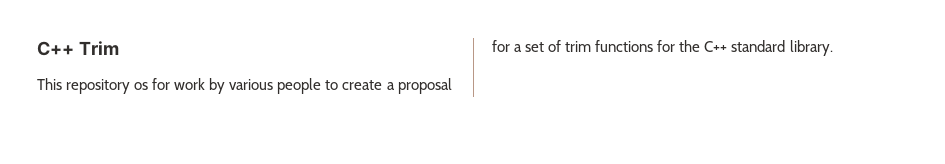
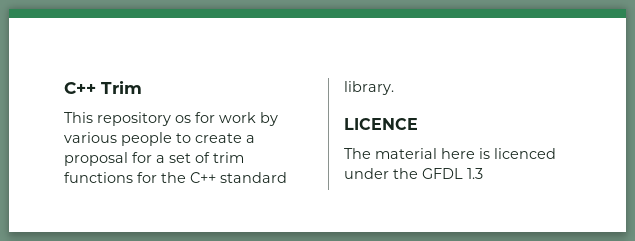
+ LICENCE
+ The material here is licenced under the GFDL 1.3

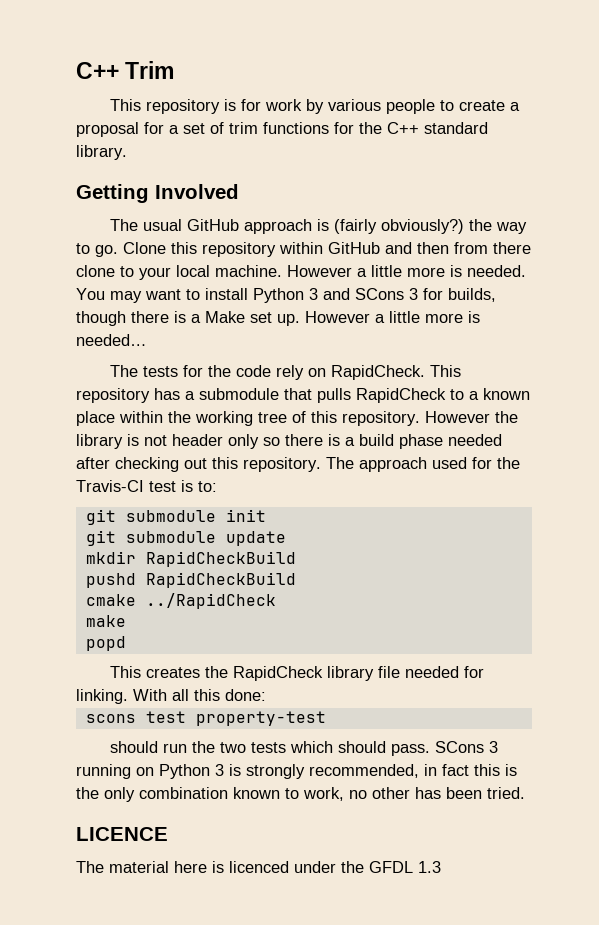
- This repository os for work by various people to create a proposal for a set of trim functions for the C++ standard library.
+ This repository is for work by various people to create a proposal for a set of trim functions for the C++ standard library.
+ Getting Involved
+ The usual GitHub approach is (fairly obviously?) the way to go. Clone this repository within GitHub and then from there clone to your local machine. However a little more is needed. You may want to install Python 3 and SCons 3 for builds, though there is a Make set up. However a little more is needed…
+ The tests for the code rely on RapidCheck. This repository has a submodule that pulls RapidCheck to a known place within the working tree of this repository. However the library is not header only so there is a build phase needed after checking out this repository. The approach used for the Travis-CI test is to:
+ git submodule init
+ git submodule update
+ mkdir RapidCheckBuild
+ pushd RapidCheckBuild
+ cmake ../RapidCheck
+ make
+ popd
+ This creates the RapidCheck library file needed for linking. With all this done:
+ scons test property-test
+ should run the two tests which should pass. SCons 3 running on Python 3 is strongly recommended, in fact this is the only combination known to work, no other has been tried.

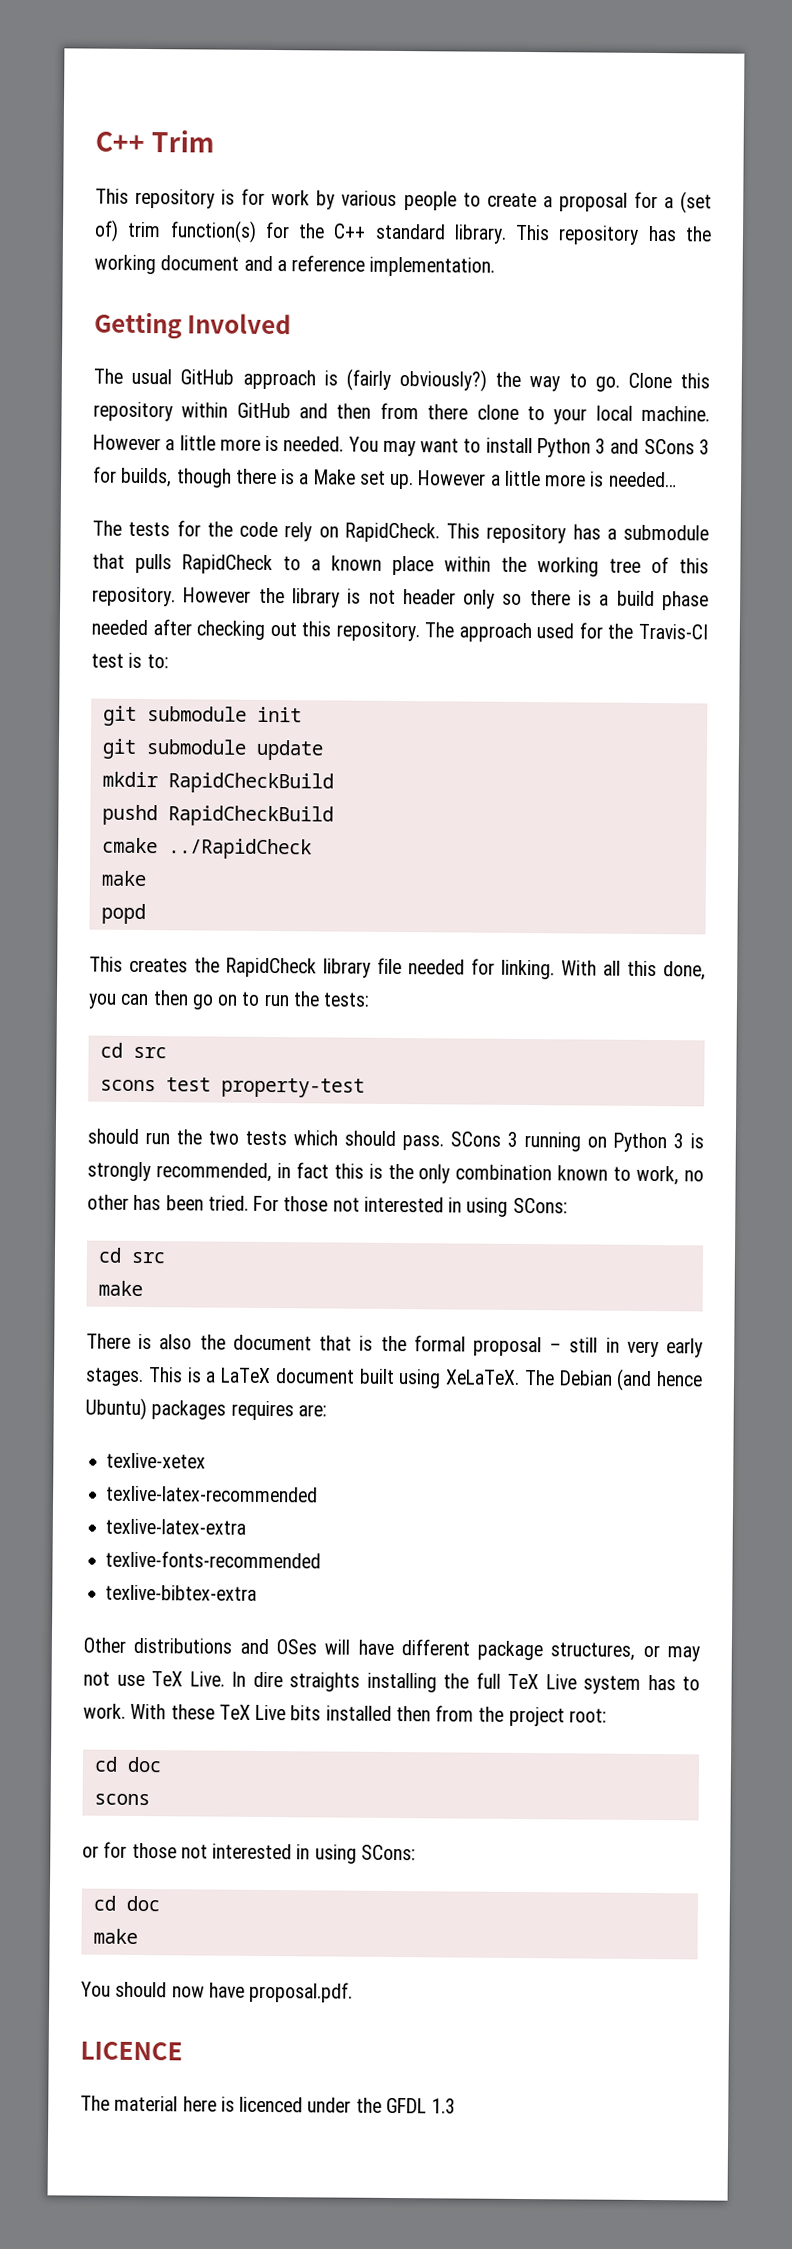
- This repository is for work by various people to create a proposal for a set of trim functions for the C++ standard library.
+ This repository is for work by various people to create a proposal for a (set of) trim function(s) for the C++ standard library. This repository has the working document and a reference implementation.
- With all this done:
+ With all this done, you can then go on to run the tests:
+ cd src
+ For those not interested in using SCons:
+ cd src
+ make
+ There is also the document that is the formal proposal – still in very early stages. This is a LaTeX document built using XeLaTeX. The Debian (and hence Ubuntu) packages requires are:
+ texlive-xetex
+ texlive-latex-recommended
+ texlive-latex-extra
+ texlive-fonts-recommended
+ texlive-bibtex-extra
+ Other distributions and OSes will have different package structures, or may not use TeX Live. In dire straights installing the full TeX Live system has to work. With these TeX Live bits installed then from the project root:
+ cd doc
+ scons
+ or for those not interested in using SCons:
+ cd doc
+ make
+ You should now have proposal.pdf.

